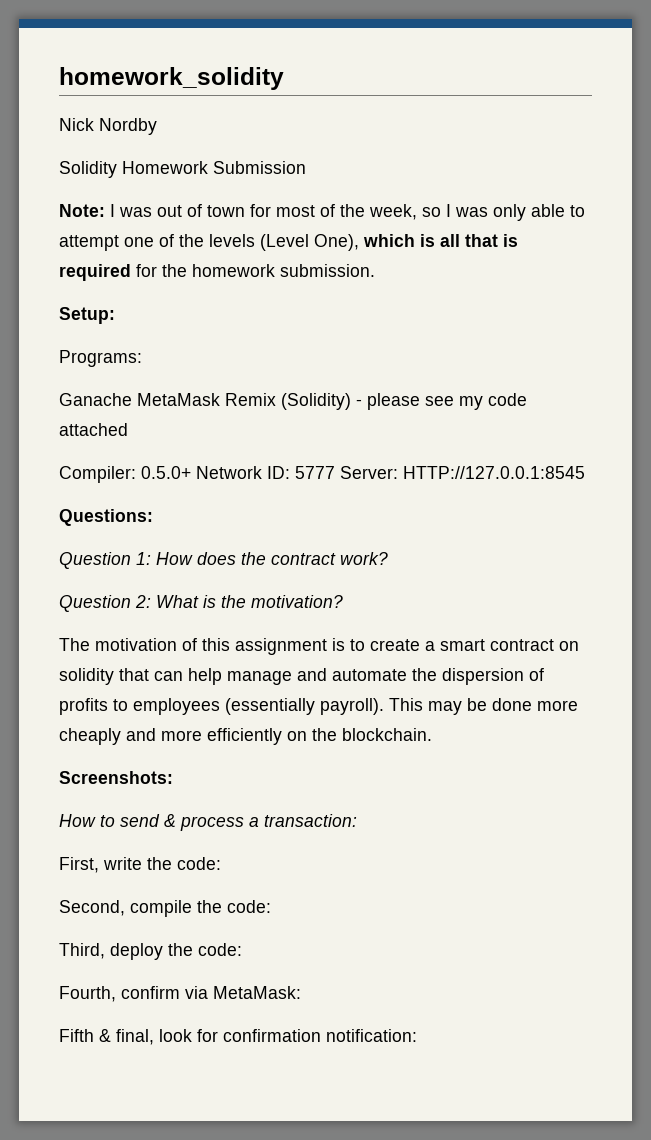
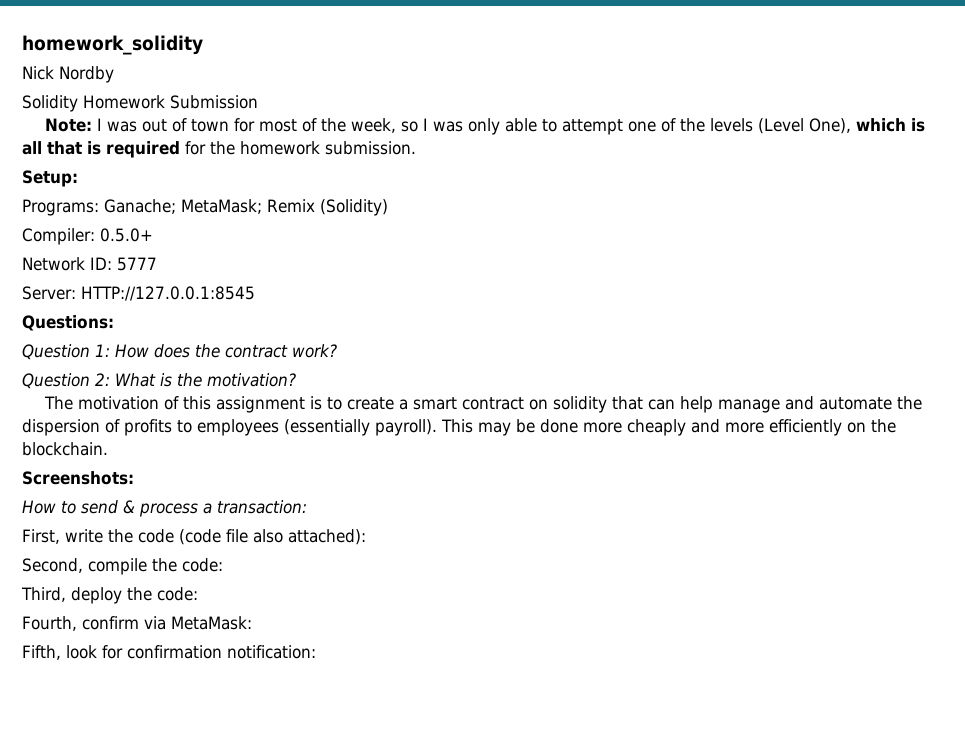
- Programs:
- Ganache MetaMask Remix (Solidity) - please see my code attached
+ Programs: Ganache; MetaMask; Remix (Solidity)
- Compiler: 0.5.0+ Network ID: 5777 Server: HTTP://127.0.0.1:8545
+ Compiler: 0.5.0+
+ Network ID: 5777
+ Server: HTTP://127.0.0.1:8545
- First, write the code:
+ First, write the code (code file also attached):
- Fifth & final, look for confirmation notification:
+ Fifth, look for confirmation notification:

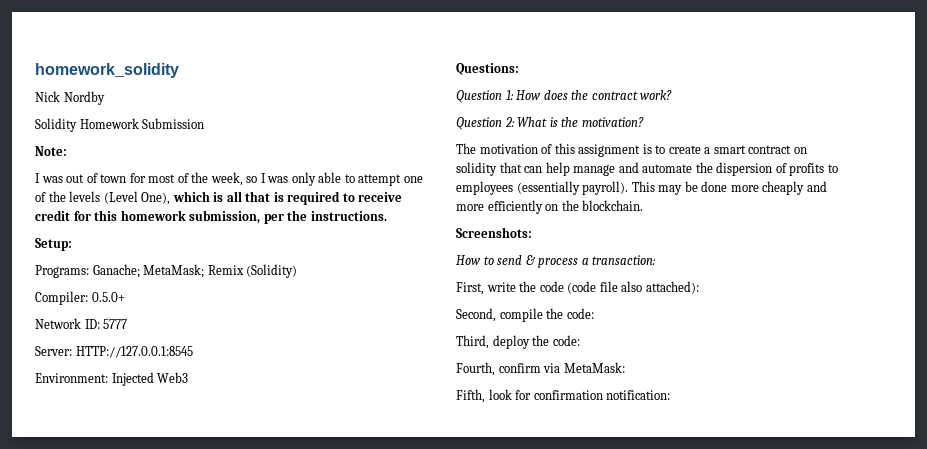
- Note: I was out of town for most of the week, so I was only able to attempt one of the levels (Level One), which is all that is required for the homework submission.
+ Note:
+ I was out of town for most of the week, so I was only able to attempt one of the levels (Level One), which is all that is required to receive credit for this homework submission, per the instructions.
+ Environment: Injected Web3

